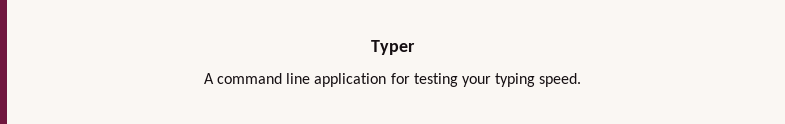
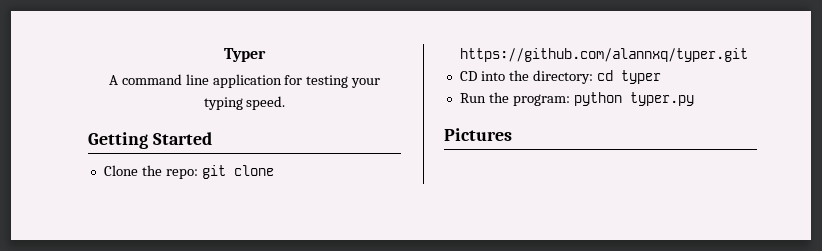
+ Getting Started
+ Clone the repo: git clone https://github.com/alannxq/typer.git
+ CD into the directory: cd typer
+ Run the program: python typer.py
+ Pictures

